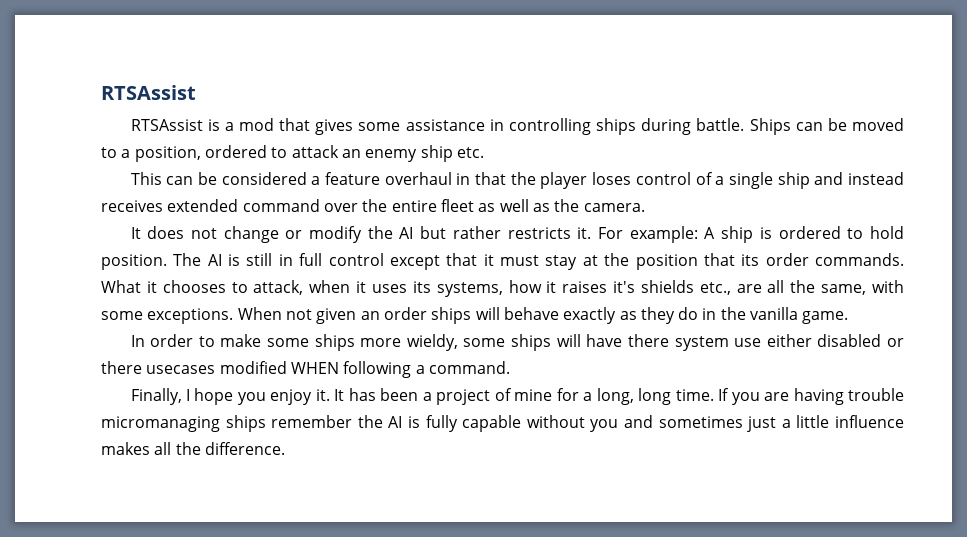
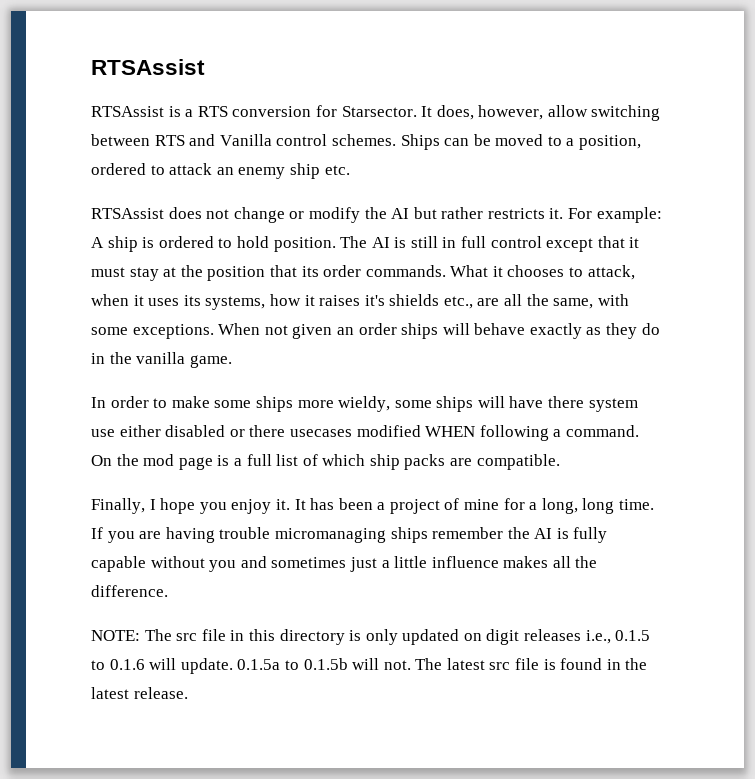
- RTSAssist is a mod that gives some assistance in controlling ships during battle.
+ RTSAssist is a RTS conversion for Starsector. It does, however, allow switching between RTS and Vanilla control schemes.
- This can be considered a feature overhaul in that the player loses control of a single ship and instead receives extended command over the entire fleet as well as the camera.
- It does not change or modify the AI but rather restricts it.
+ RTSAssist does not change or modify the AI but rather restricts it.
+ On the mod page is a full list of which ship packs are compatible.
+ NOTE: The src file in this directory is only updated on digit releases i.e., 0.1.5 to 0.1.6 will update. 0.1.5a to 0.1.5b will not. The latest src file is found in the latest release.

